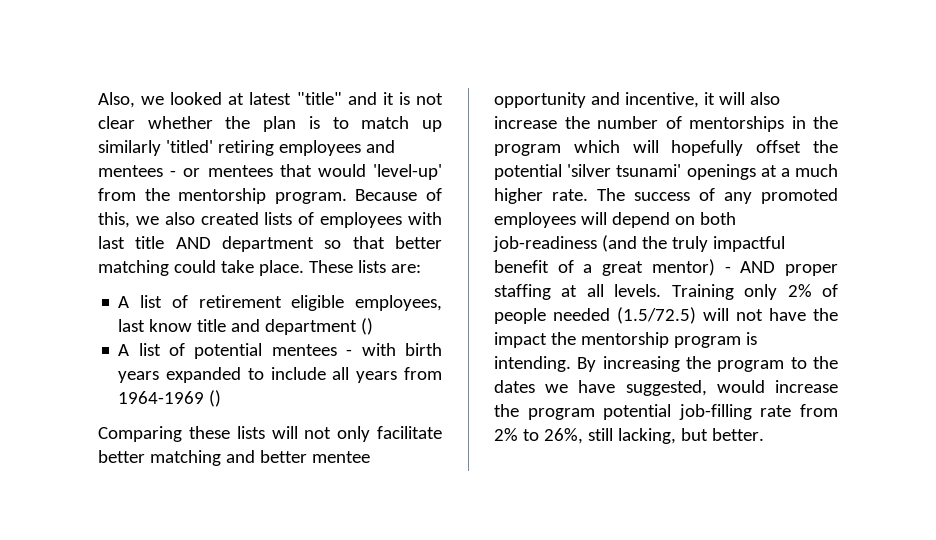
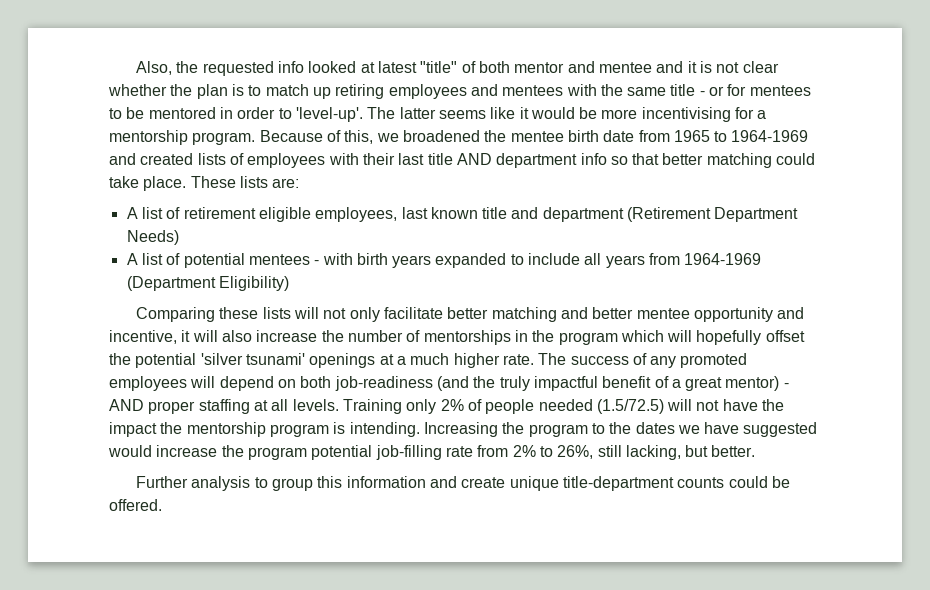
- Also, we looked at latest "title" and it is not clear whether the plan is to match up similarly 'titled' retiring employees and mentees - or mentees that would 'level-up' from the mentorship program.
+ Also, the requested info looked at latest "title" of both mentor and mentee and it is not clear whether the plan is to match up retiring employees and mentees with the same title - or for mentees to be mentored in order to 'level-up'. The latter seems like it would be more incentivising for a mentorship program.
- Because of this, we also created lists of employees with last title AND department so that better matching could take place.
+ Because of this, we broadened the mentee birth date from 1965 to 1964-1969 and created lists of employees with their last title AND department info so that better matching could take place.
- A list of retirement eligible employees, last know title and department ()
+ A list of retirement eligible employees, last known title and department (Retirement Department Needs)
- A list of potential mentees - with birth years expanded to include all years from 1964-1969 ()
+ A list of potential mentees - with birth years expanded to include all years from 1964-1969 (Department Eligibility)
- By increasing the program to the dates we have suggested, would increase the program potential job-filling rate from 2% to 26%, still lacking, but better.
+ Increasing the program to the dates we have suggested would increase the program potential job-filling rate from 2% to 26%, still lacking, but better.
+ Further analysis to group this information and create unique title-department counts could be offered.

